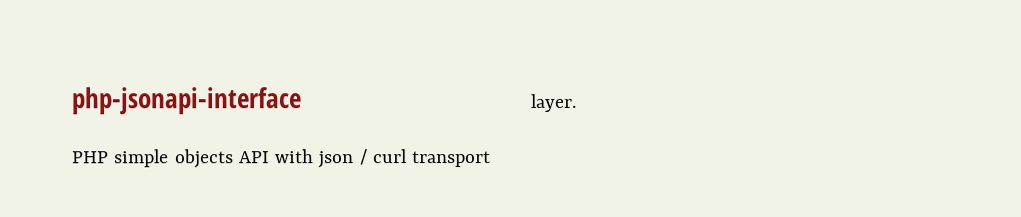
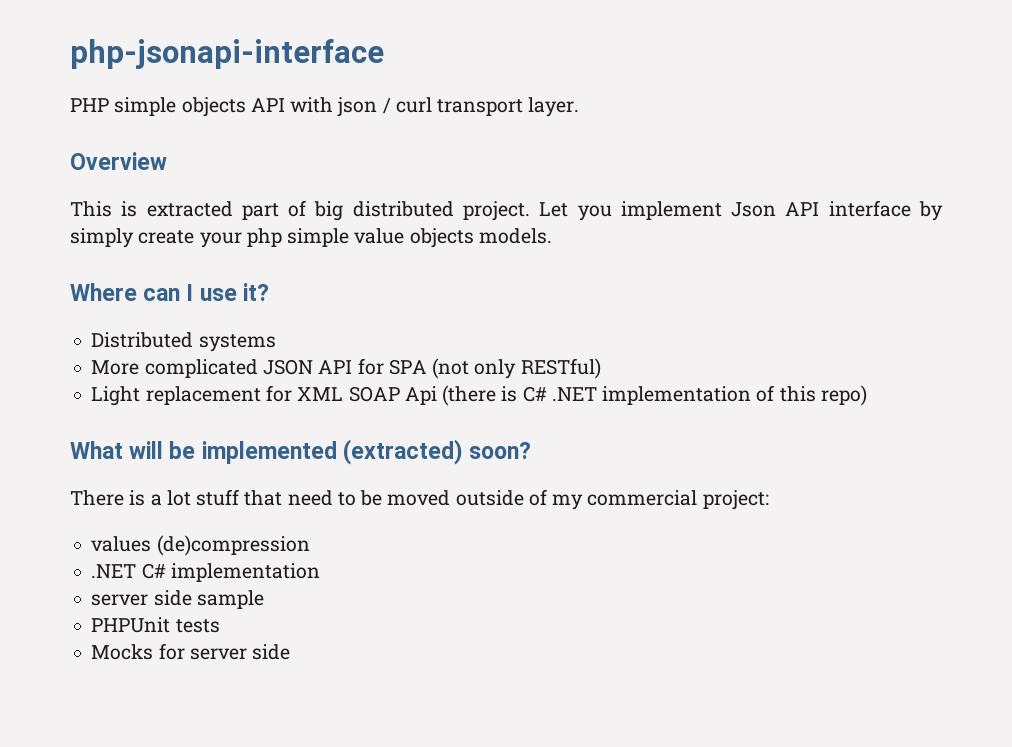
+ Overview
+ This is extracted part of big distributed project. Let you implement Json API interface by simply create your php simple value objects models.
+ Where can I use it?
+ Distributed systems
+ More complicated JSON API for SPA (not only RESTful)
+ Light replacement for XML SOAP Api (there is C# .NET implementation of this repo)
+ What will be implemented (extracted) soon?
+ There is a lot stuff that need to be moved outside of my commercial project:
+ values (de)compression
+ .NET C# implementation
+ server side sample
+ PHPUnit tests
+ Mocks for server side

